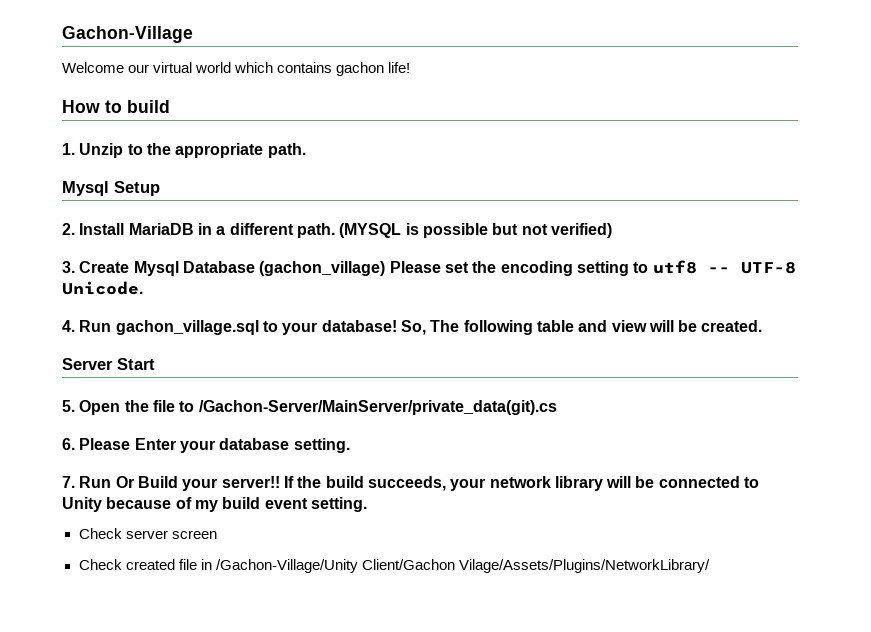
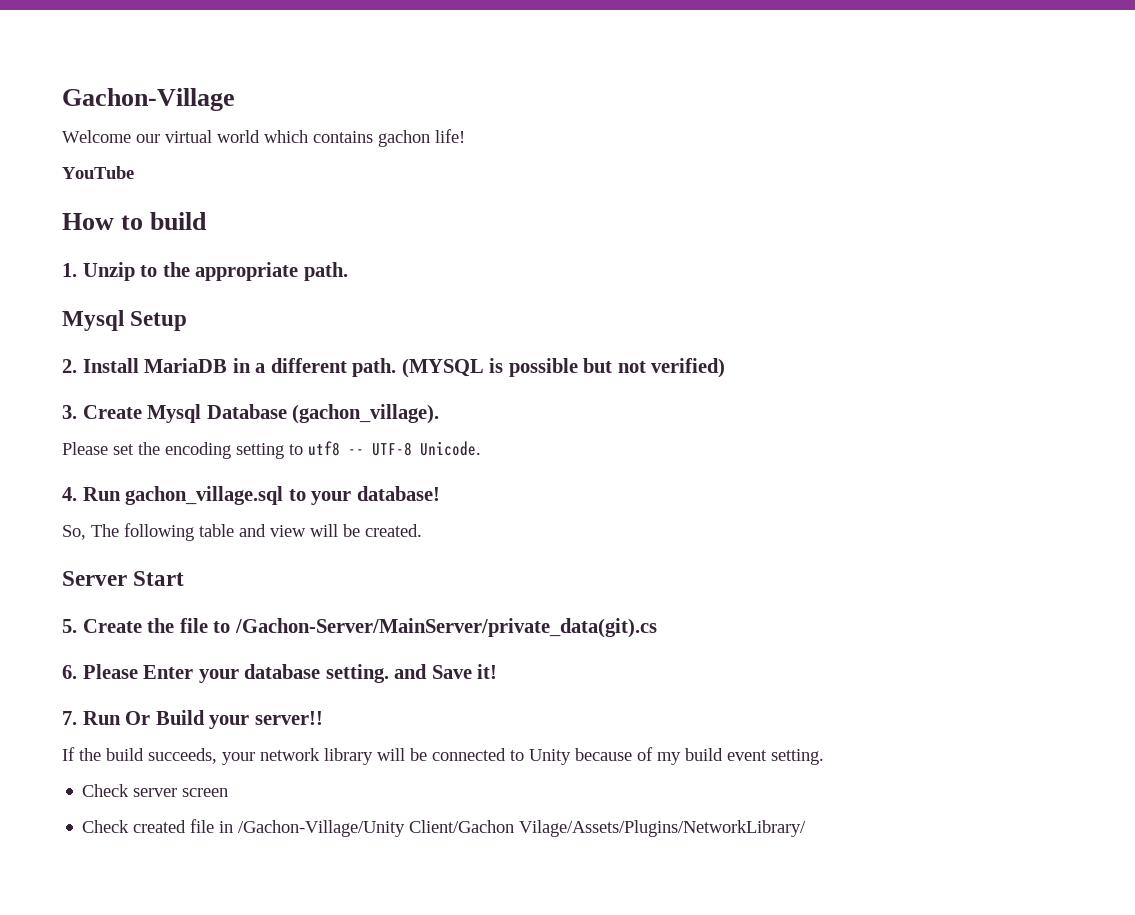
+ YouTube
- 3. Create Mysql Database (gachon_village) Please set the encoding setting to utf8 -- UTF-8 Unicode.
+ 3. Create Mysql Database (gachon_village).
+ Please set the encoding setting to utf8 -- UTF-8 Unicode.
- 4. Run gachon_village.sql to your database! So, The following table and view will be created.
+ 4. Run gachon_village.sql to your database!
+ So, The following table and view will be created.
- 5. Open the file to /Gachon-Server/MainServer/private_data(git).cs
+ 5. Create the file to /Gachon-Server/MainServer/private_data(git).cs
- 6. Please Enter your database setting.
+ 6. Please Enter your database setting. and Save it!
- 7. Run Or Build your server!! If the build succeeds, your network library will be connected to Unity because of my build event setting.
+ 7. Run Or Build your server!!
+ If the build succeeds, your network library will be connected to Unity because of my build event setting.

